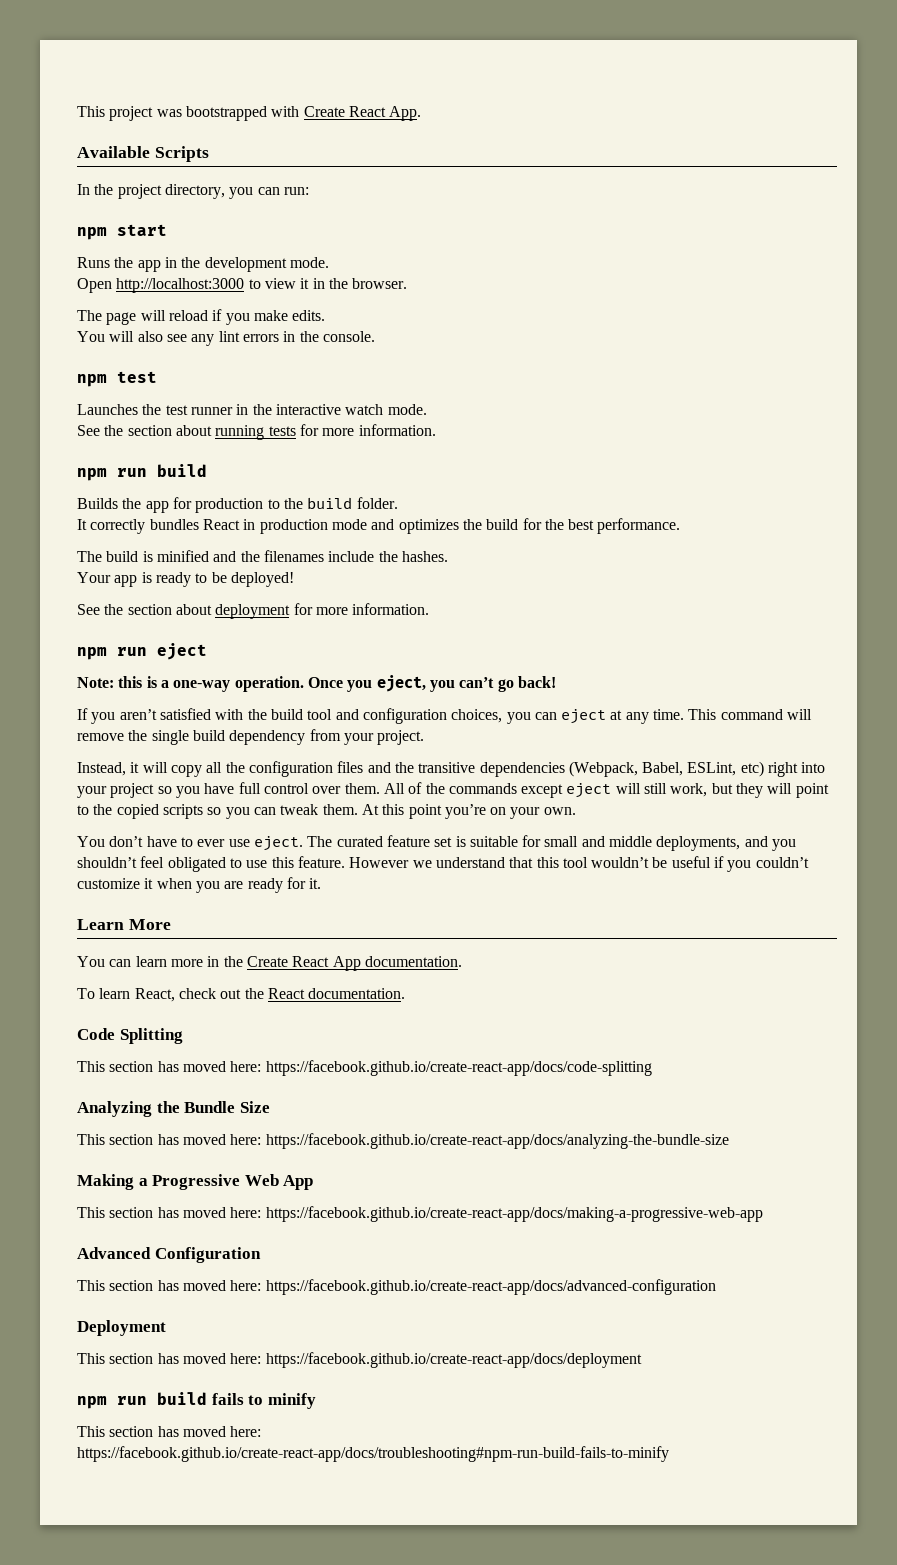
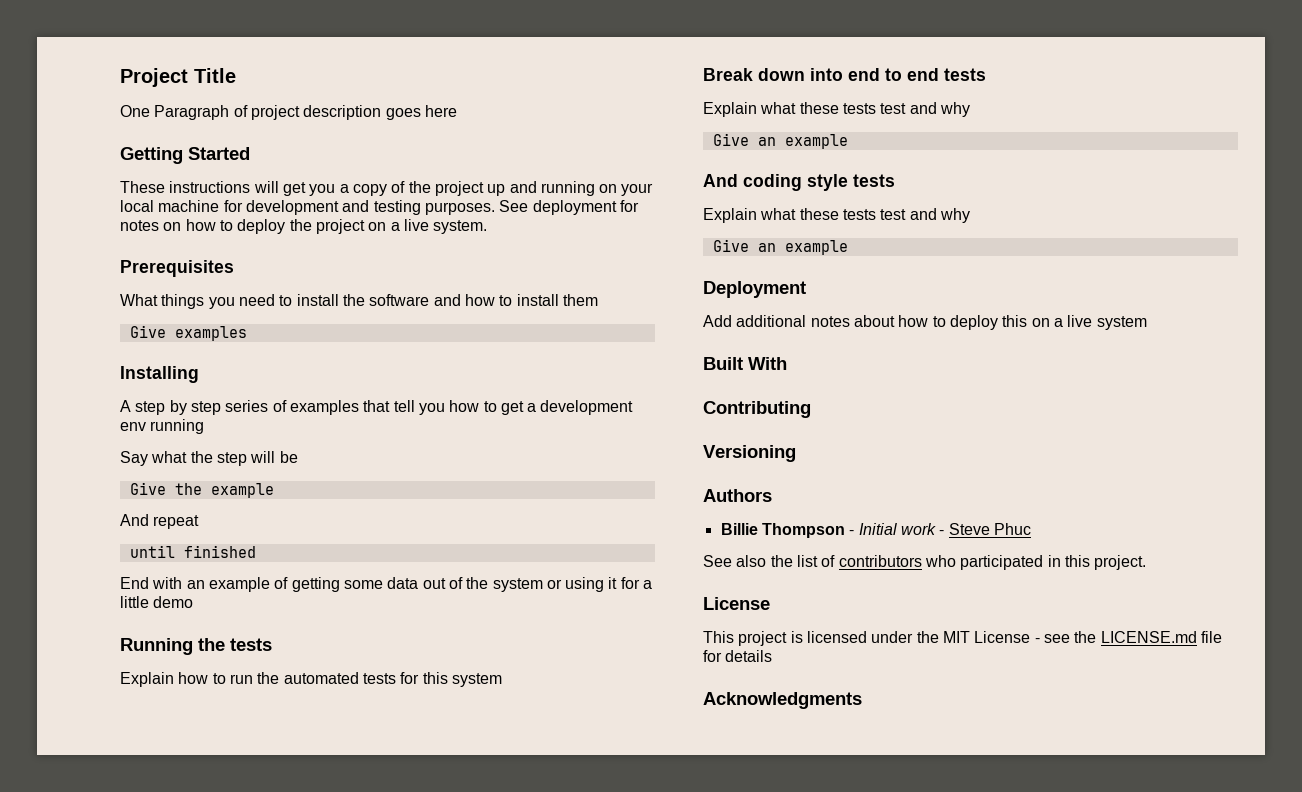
- This project was bootstrapped with Create React App.
- Available Scripts
- In the project directory, you can run:
- npm start
- Runs the app in the development mode.
- Open http://localhost:3000 to view it in the browser.
- The page will reload if you make edits.
- You will also see any lint errors in the console.
- npm test
- Launches the test runner in the interactive watch mode.
- See the section about running tests for more information.
- npm run build
- Builds the app for production to the build folder.
- It correctly bundles React in production mode and optimizes the build for the best performance.
- The build is minified and the filenames include the hashes.
- Your app is ready to be deployed!
- See the section about deployment for more information.
- npm run eject
- Note: this is a one-way operation. Once you eject, you can’t go back!
- If you aren’t satisfied with the build tool and configuration choices, you can eject at any time. This command will remove the single build dependency from your project.
- Instead, it will copy all the configuration files and the transitive dependencies (Webpack, Babel, ESLint, etc) right into your project so you have full control over them. All of the commands except eject will still work, but they will point to the copied scripts so you can tweak them. At this point you’re on your own.
- You don’t have to ever use eject. The curated feature set is suitable for small and middle deployments, and you shouldn’t feel obligated to use this feature. However we understand that this tool wouldn’t be useful if you couldn’t customize it when you are ready for it.
- Learn More
- You can learn more in the Create React App documentation.
- To learn React, check out the React documentation.
- Code Splitting
- This section has moved here: https://facebook.github.io/create-react-app/docs/code-splitting
- Analyzing the Bundle Size
- This section has moved here: https://facebook.github.io/create-react-app/docs/analyzing-the-bundle-size
- Making a Progressive Web App
- This section has moved here: https://facebook.github.io/create-react-app/docs/making-a-progressive-web-app
- Advanced Configuration
- This section has moved here: https://facebook.github.io/create-react-app/docs/advanced-configuration
+ Project Title
+ One Paragraph of project description goes here
+ Getting Started
+ These instructions will get you a copy of the project up and running on your local machine for development and testing purposes. See deployment for notes on how to deploy the project on a live system.
+ Prerequisites
+ What things you need to install the software and how to install them
+ Give examples
+ Installing
+ A step by step series of examples that tell you how to get a development env running
+ Say what the step will be
+ Give the example
+ And repeat
+ until finished
+ End with an example of getting some data out of the system or using it for a little demo
+ Running the tests
+ Explain how to run the automated tests for this system
+ Break down into end to end tests
+ Explain what these tests test and why
+ Give an example
+ And coding style tests
+ Explain what these tests test and why
+ Give an example
  Deployment
- This section has moved here: https://facebook.github.io/create-react-app/docs/deployment
- npm run build fails to minify
- This section has moved here: https://facebook.github.io/create-react-app/docs/troubleshooting#npm-run-build-fails-to-minify
+ Add additional notes about how to deploy this on a live system
+ Built With
+ Contributing
+ Versioning
+ Authors
+ Billie Thompson - Initial work - Steve Phuc
+ See also the list of contributors who participated in this project.
+ License
+ This project is licensed under the MIT License - see the LICENSE.md file for details
+ Acknowledgments

